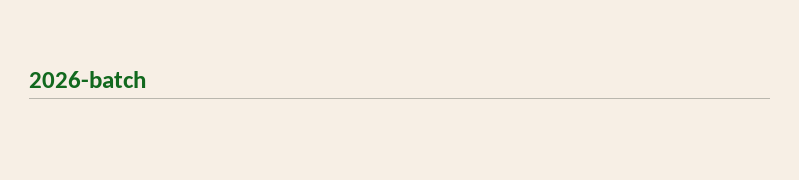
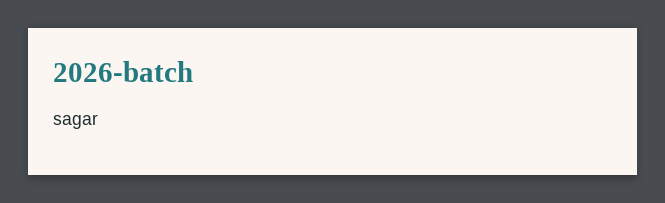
+ sagar

